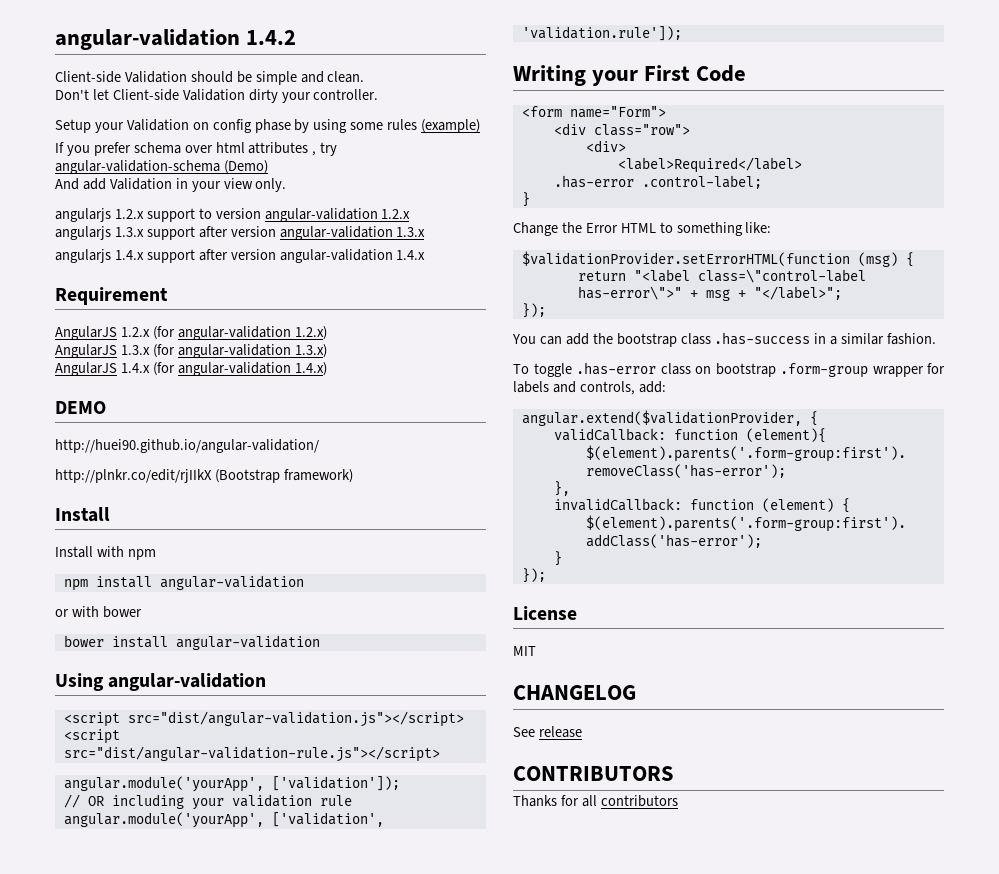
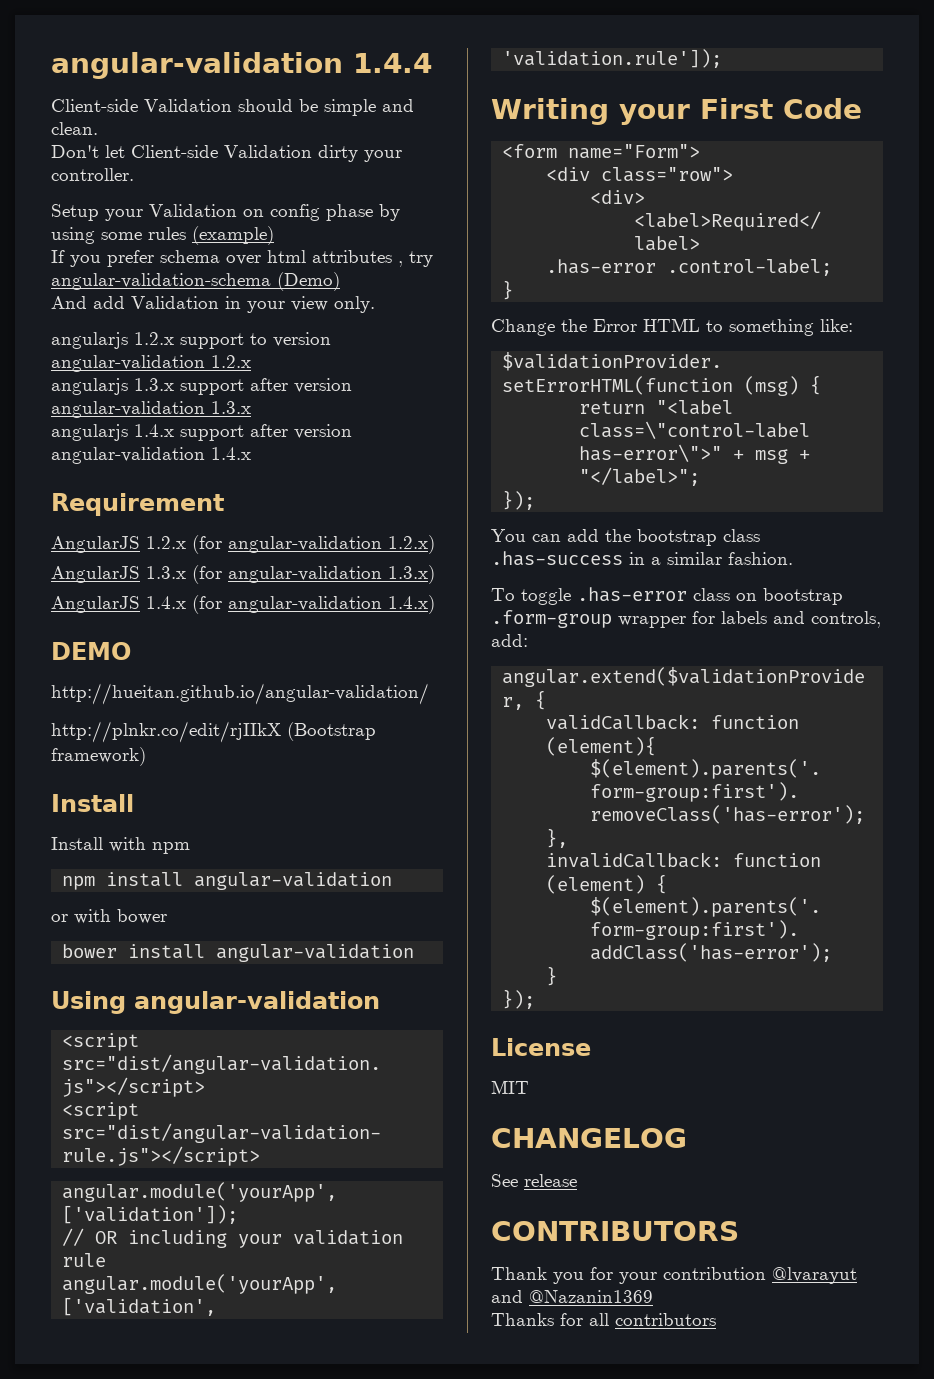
- angular-validation 1.4.2
+ angular-validation 1.4.4
- http://huei90.github.io/angular-validation/
+ http://hueitan.github.io/angular-validation/
+ Thank you for your contribution @lvarayut and @Nazanin1369

